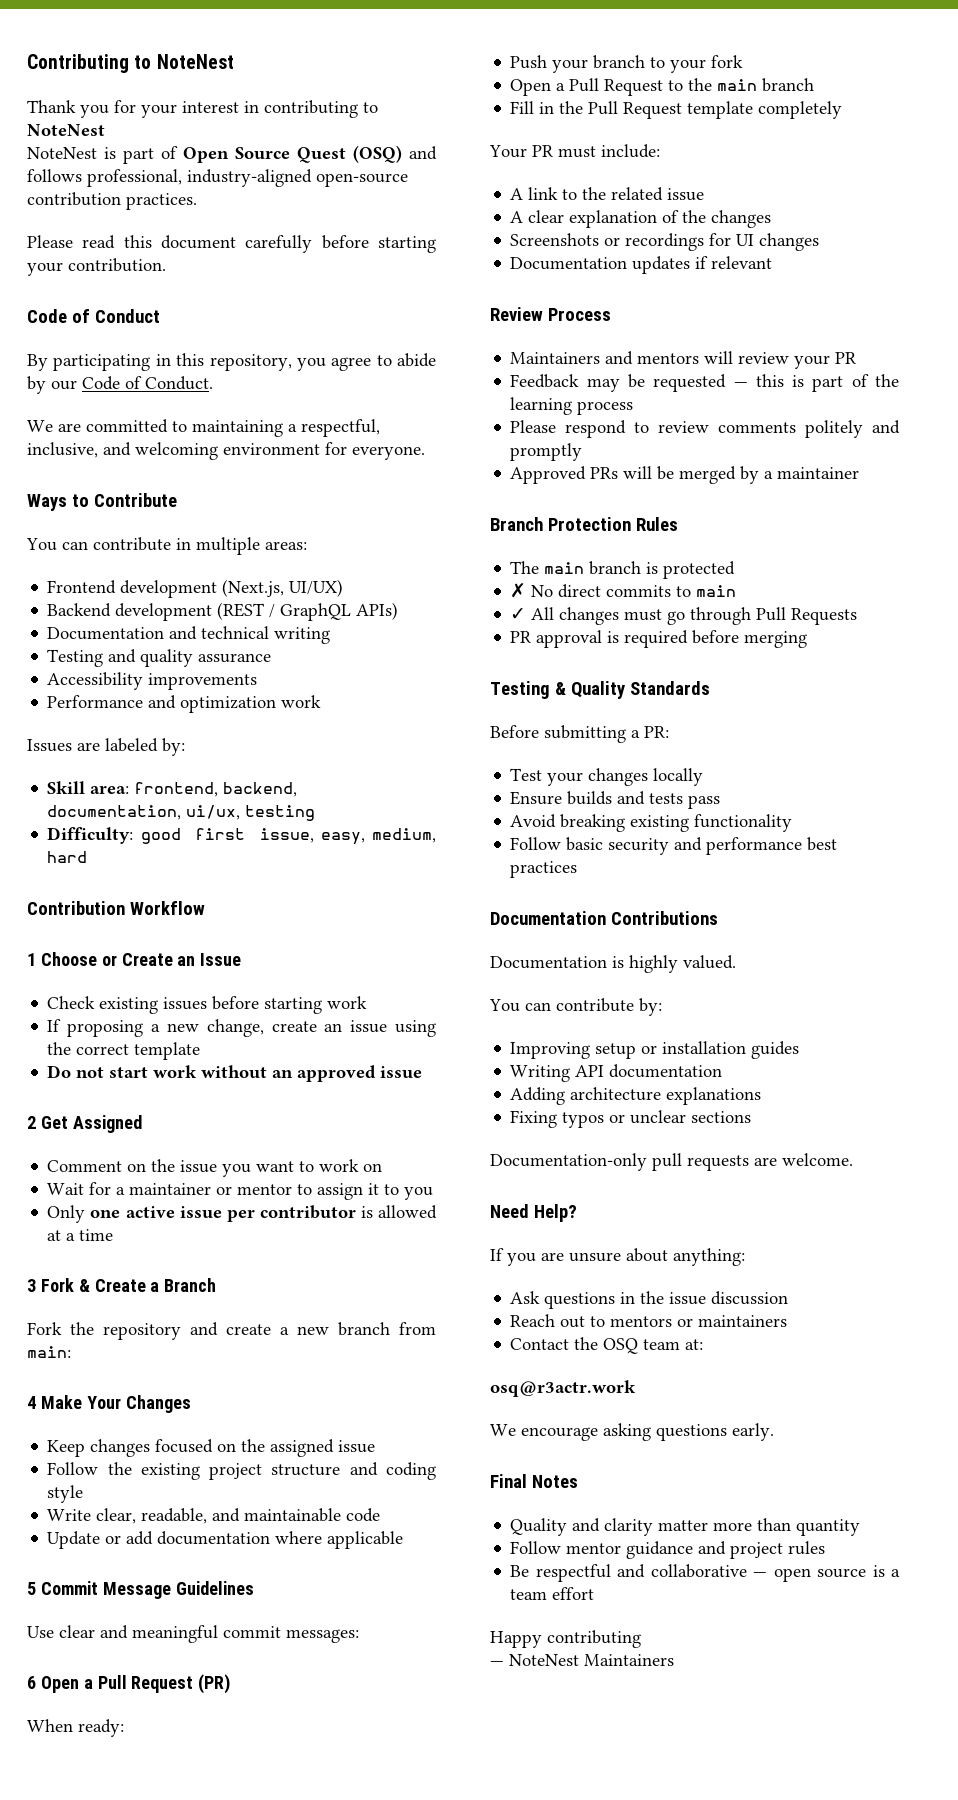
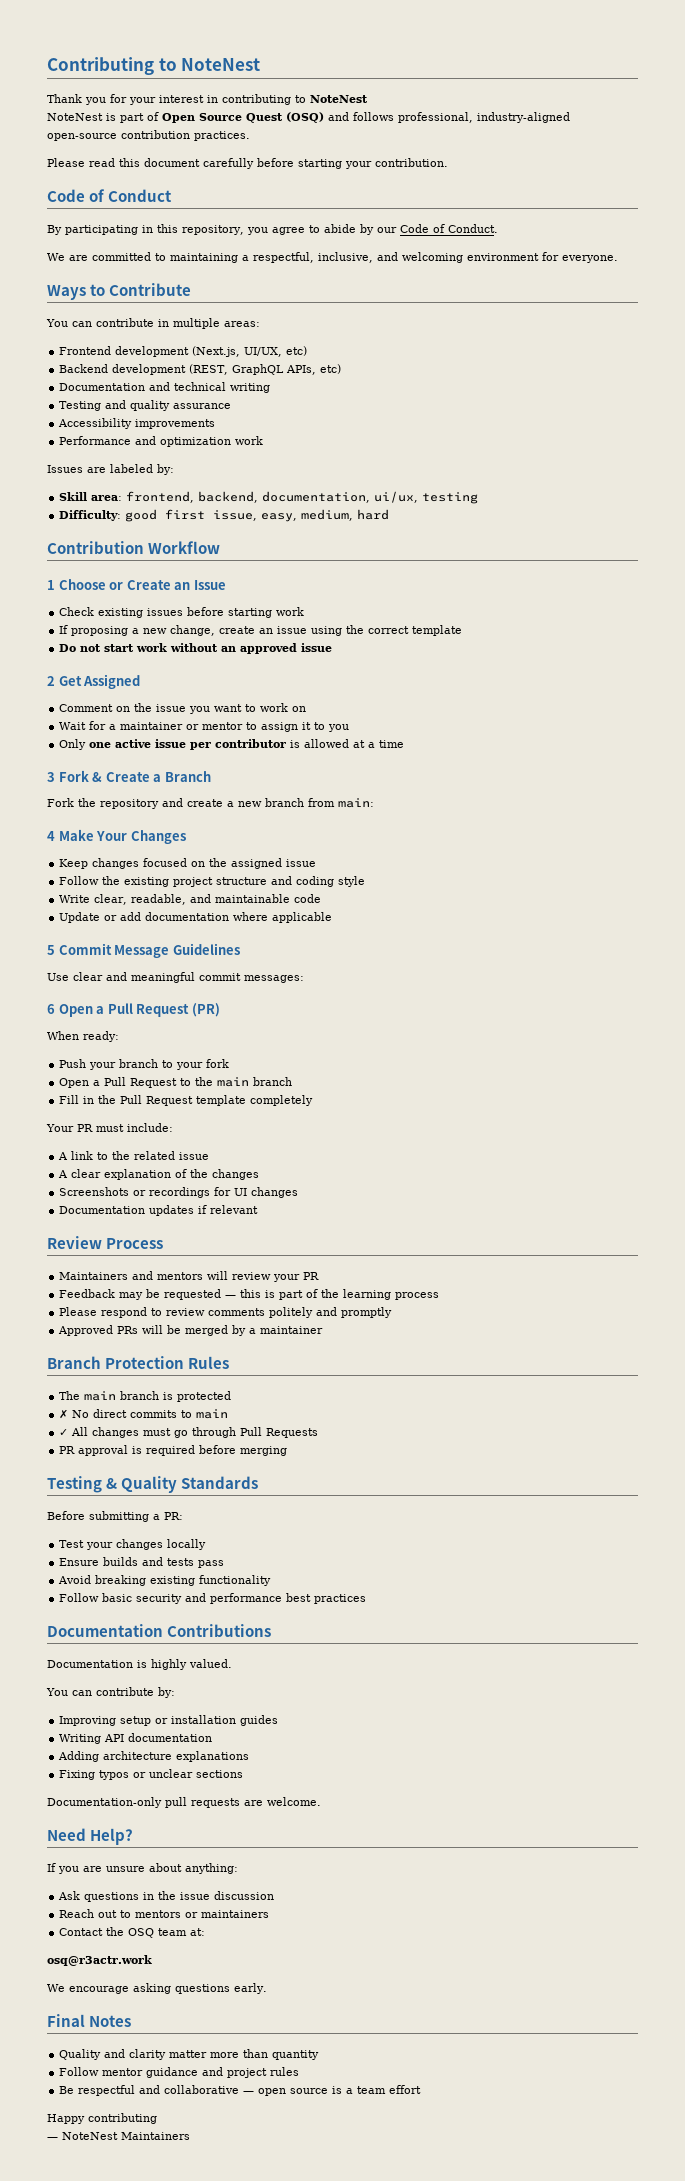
- Frontend development (Next.js, UI/UX)
+ Frontend development (Next.js, UI/UX, etc)
- Backend development (REST / GraphQL APIs)
+ Backend development (REST, GraphQL APIs, etc)

